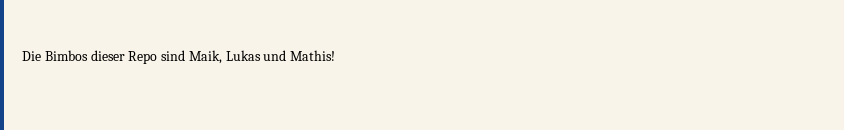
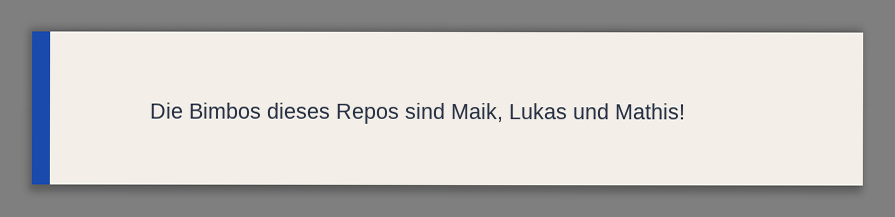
- Die Bimbos dieser Repo sind Maik, Lukas und Mathis!
+ Die Bimbos dieses Repos sind Maik, Lukas und Mathis!

